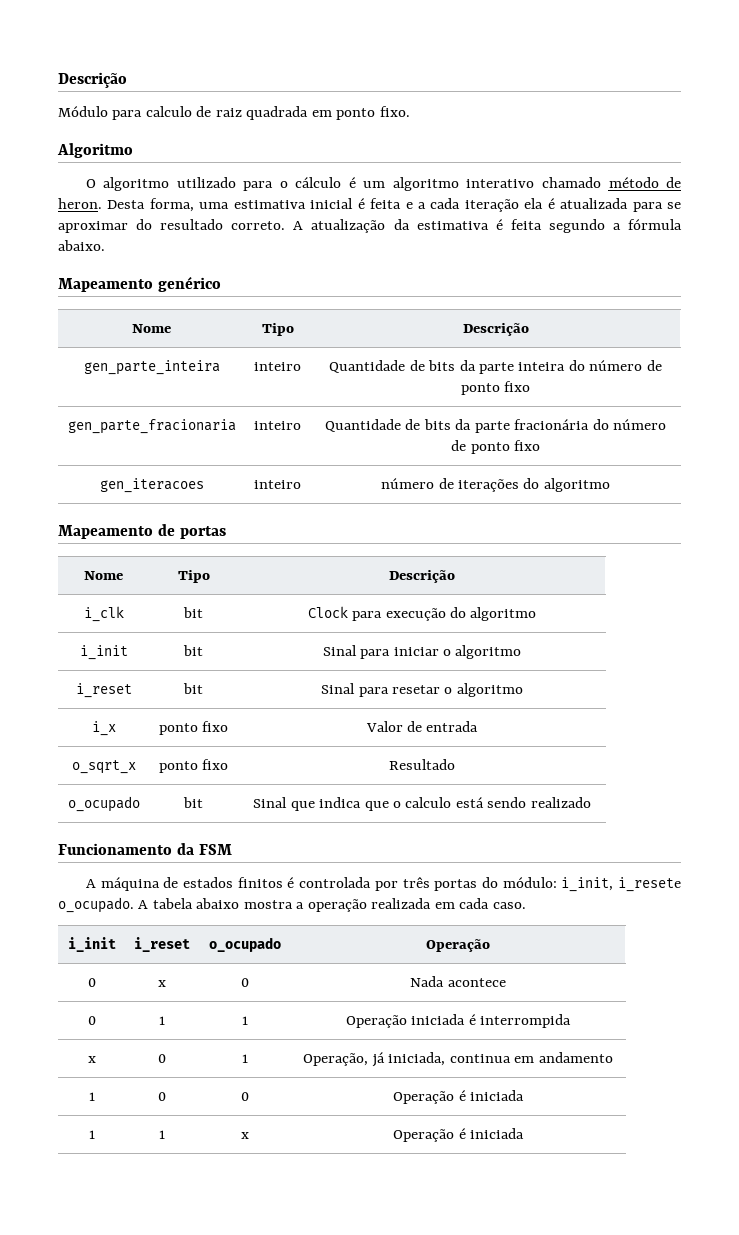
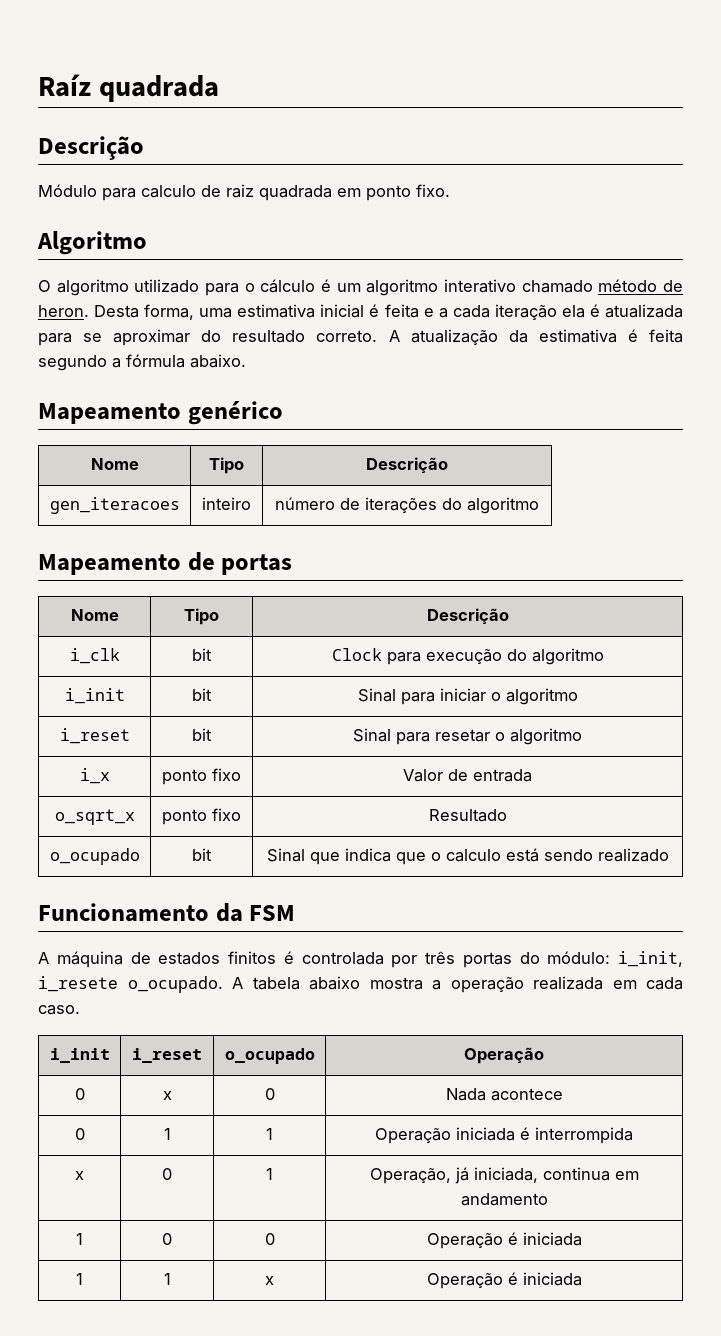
+ Raíz quadrada
- gen_parte_inteira | inteiro | Quantidade de bits da parte inteira do número de ponto fixo
- gen_parte_fracionaria | inteiro | Quantidade de bits da parte fracionária do número de ponto fixo

